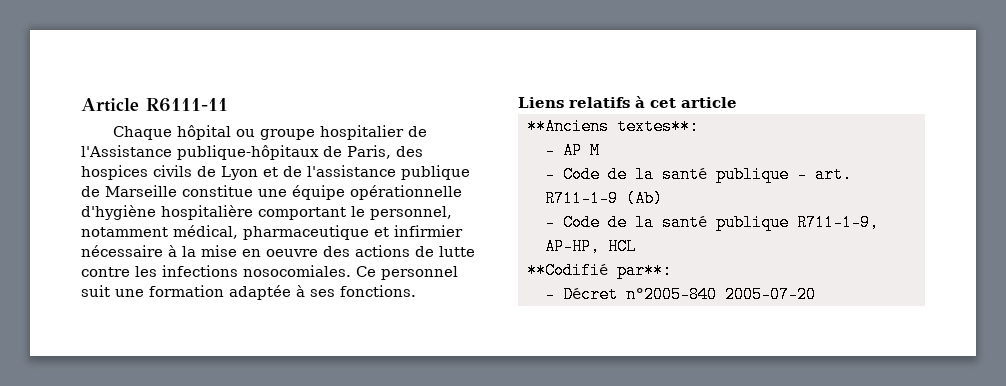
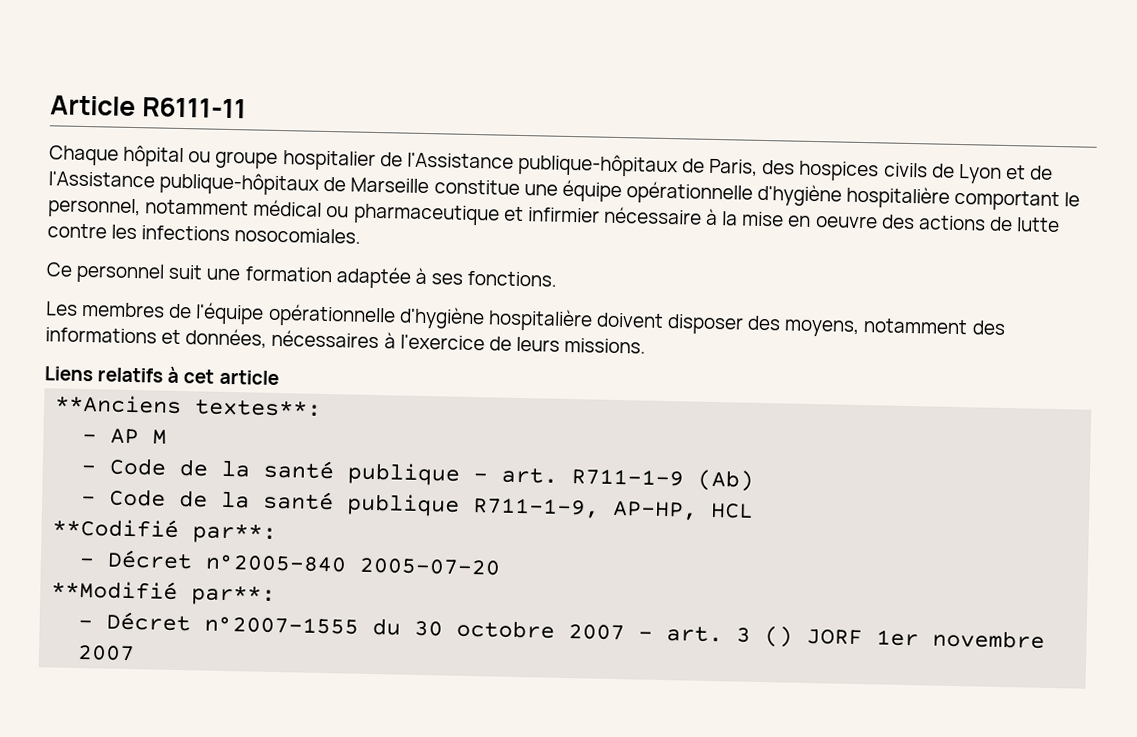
- Chaque hôpital ou groupe hospitalier de l'Assistance publique-hôpitaux de Paris, des hospices civils de Lyon et de l'assistance publique de Marseille constitue une équipe opérationnelle d'hygiène hospitalière comportant le personnel, notamment médical, pharmaceutique et infirmier nécessaire à la mise en oeuvre des actions de lutte contre les infections nosocomiales. Ce personnel suit une formation adaptée à ses fonctions.
+ Chaque hôpital ou groupe hospitalier de l'Assistance publique-hôpitaux de Paris, des hospices civils de Lyon et de l'Assistance publique-hôpitaux de Marseille constitue une équipe opérationnelle d'hygiène hospitalière comportant le personnel, notamment médical ou pharmaceutique et infirmier nécessaire à la mise en oeuvre des actions de lutte contre les infections nosocomiales.
+ Ce personnel suit une formation adaptée à ses fonctions.
+ Les membres de l'équipe opérationnelle d'hygiène hospitalière doivent disposer des moyens, notamment des informations et données, nécessaires à l'exercice de leurs missions.
+ **Modifié par**:
+ - Décret n°2007-1555 du 30 octobre 2007 - art. 3 () JORF 1er novembre 2007

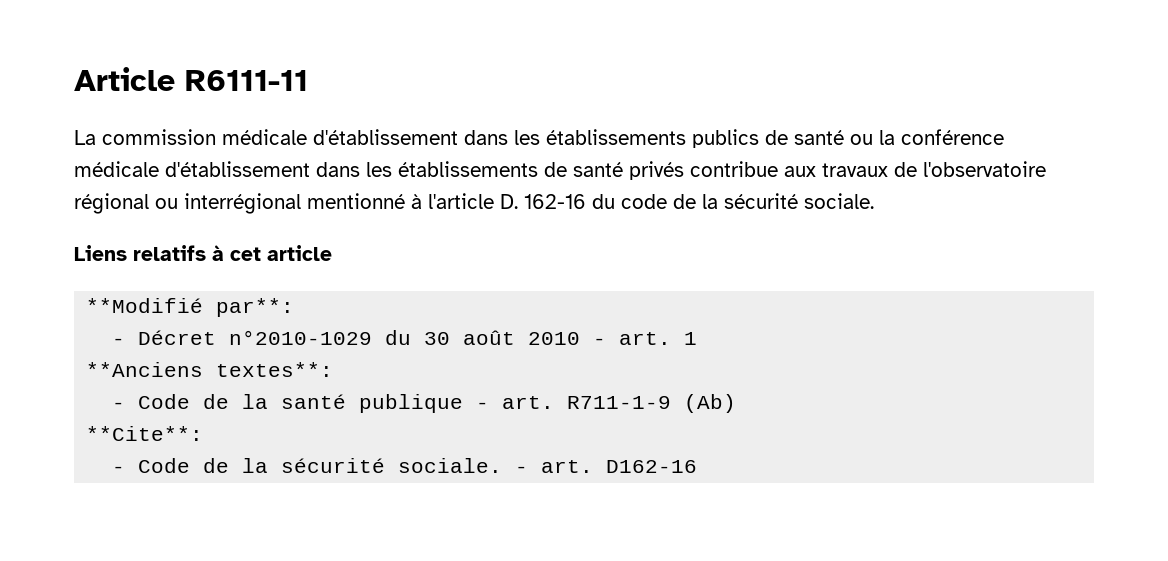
- Chaque hôpital ou groupe hospitalier de l'Assistance publique-hôpitaux de Paris, des hospices civils de Lyon et de l'Assistance publique-hôpitaux de Marseille constitue une équipe opérationnelle d'hygiène hospitalière comportant le personnel, notamment médical ou pharmaceutique et infirmier nécessaire à la mise en oeuvre des actions de lutte contre les infections nosocomiales.
- Ce personnel suit une formation adaptée à ses fonctions.
- Les membres de l'équipe opérationnelle d'hygiène hospitalière doivent disposer des moyens, notamment des informations et données, nécessaires à l'exercice de leurs missions.
+ La commission médicale d'établissement dans les établissements publics de santé ou la conférence médicale d'établissement dans les établissements de santé privés contribue aux travaux de l'observatoire régional ou interrégional mentionné à l'article D. 162-16 du code de la sécurité sociale.
+ **Modifié par**:
+ - Décret n°2010-1029 du 30 août 2010 - art. 1
- - AP M
- - Code de la santé publique R711-1-9, AP-HP, HCL
- **Codifié par**:
- - Décret n°2005-840 2005-07-20
- **Modifié par**:
- - Décret n°2007-1555 du 30 octobre 2007 - art. 3 () JORF 1er novembre 2007
+ **Cite**:
+ - Code de la sécurité sociale. - art. D162-16

